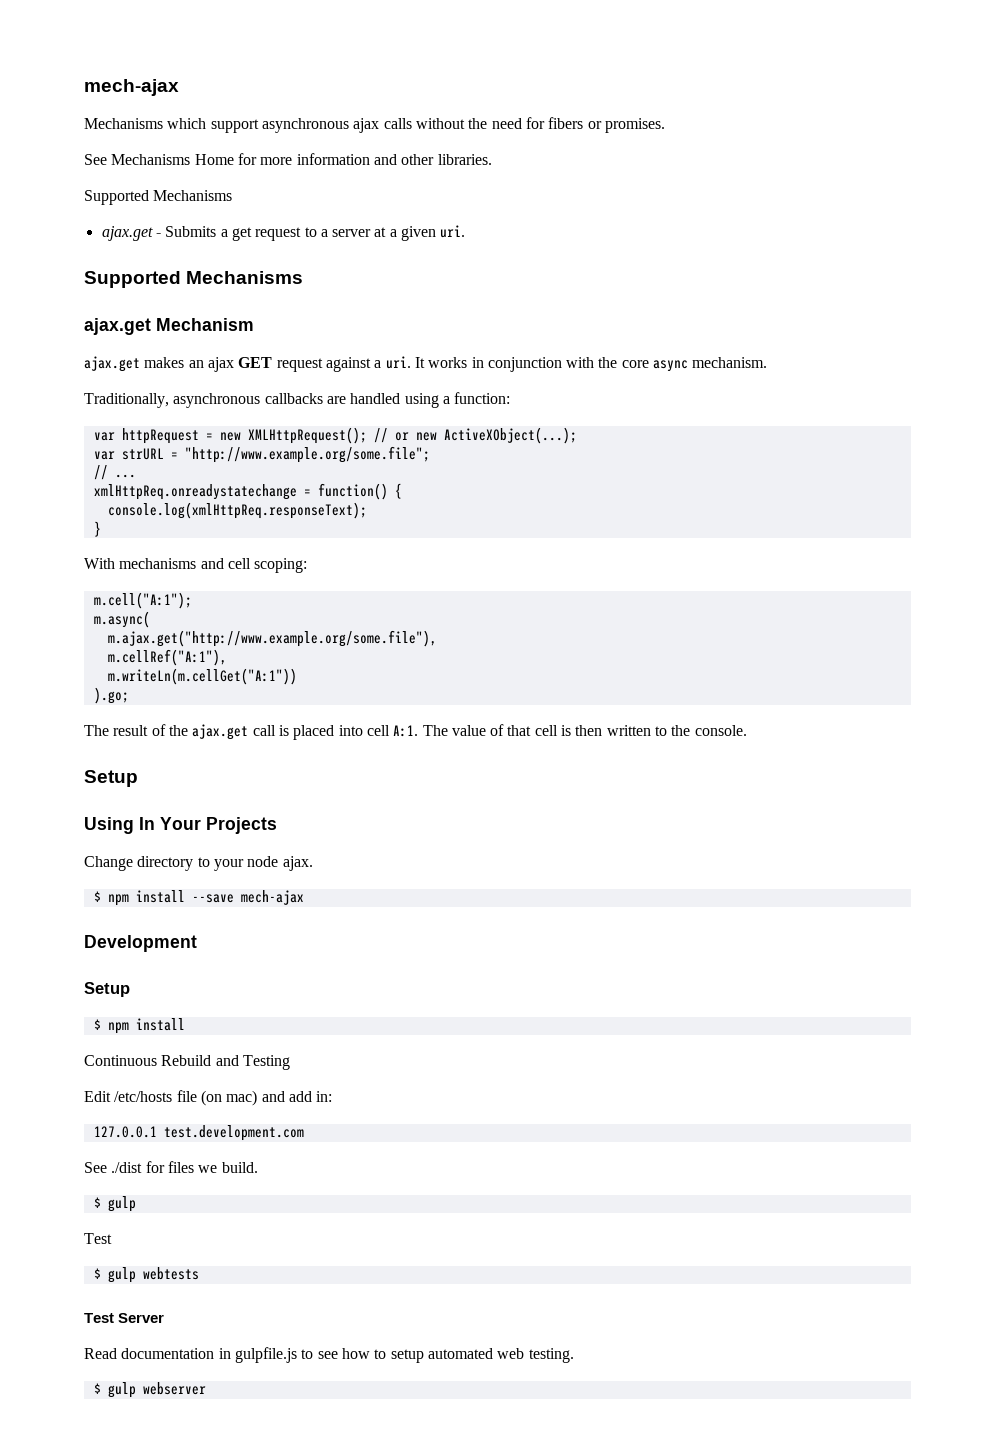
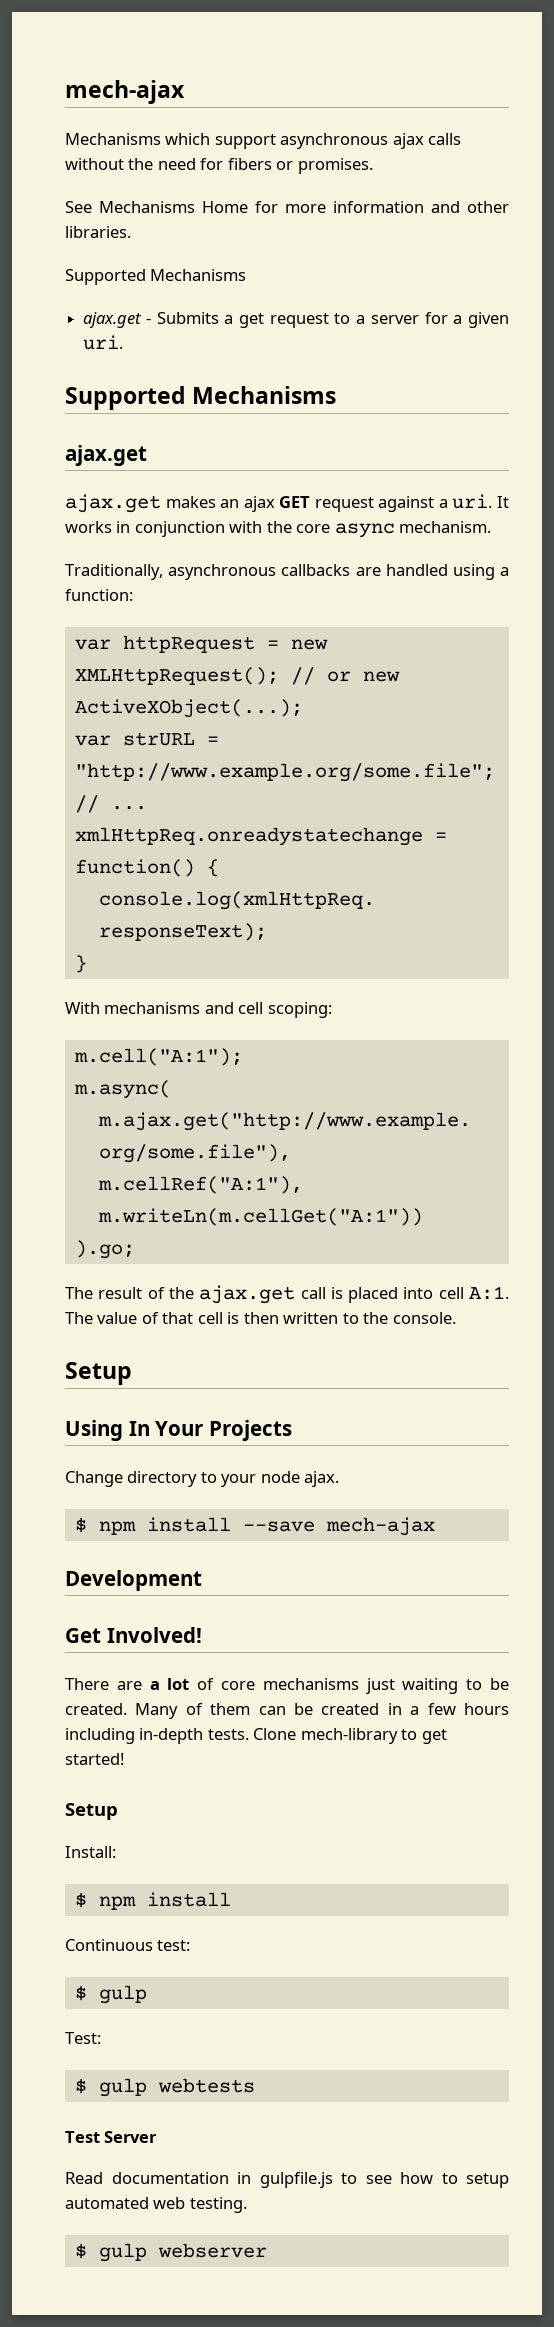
- ajax.get - Submits a get request to a server at a given uri.
+ ajax.get - Submits a get request to a server for a given uri.
  Supported Mechanisms
- ajax.get Mechanism
+ ajax.get
  Development
+ Get Involved!
+ There are a lot of core mechanisms just waiting to be created. Many of them can be created in a few hours including in-depth tests. Clone mech-library to get started!
  Setup
+ Install:
- Continuous Rebuild and Testing
- Edit /etc/hosts file (on mac) and add in:
- 127.0.0.1 test.development.com
- See ./dist for files we build.
+ Continuous test:
  $ gulp
- Test
+ Test:

